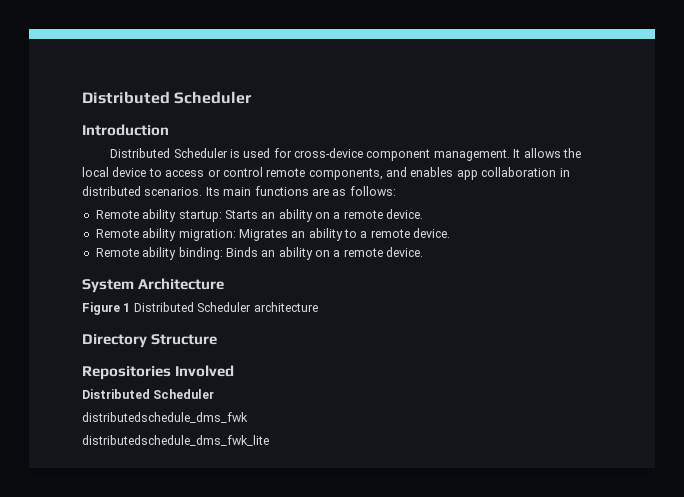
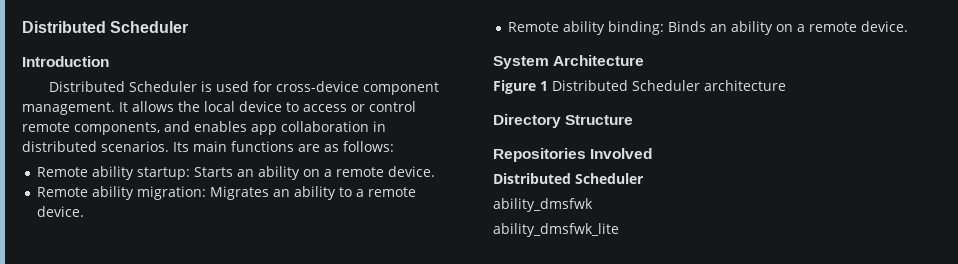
- distributedschedule_dms_fwk
- distributedschedule_dms_fwk_lite
+ ability_dmsfwk
+ ability_dmsfwk_lite

